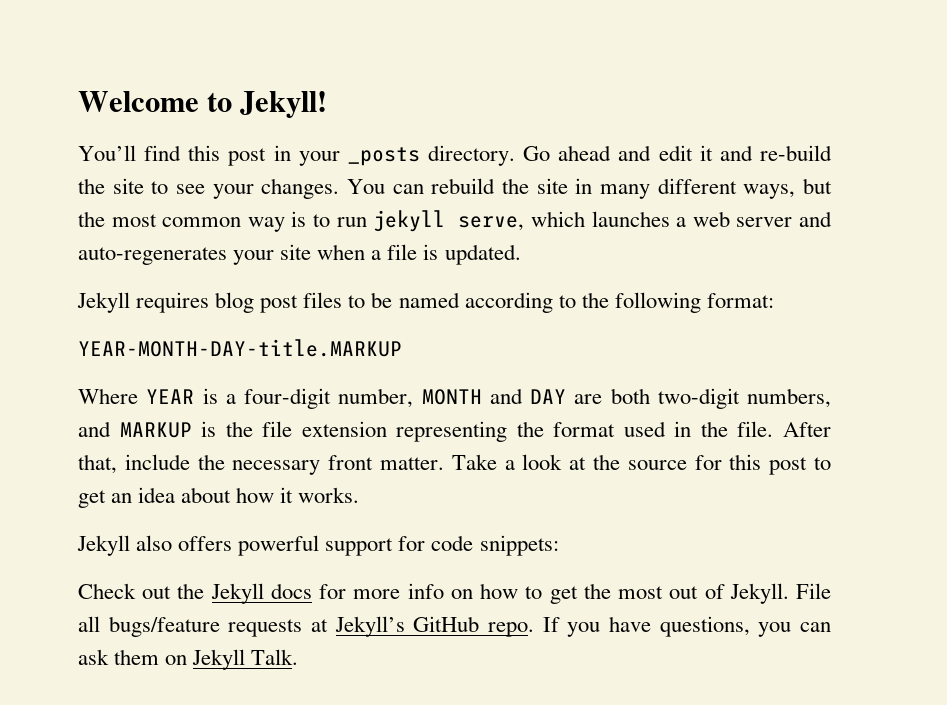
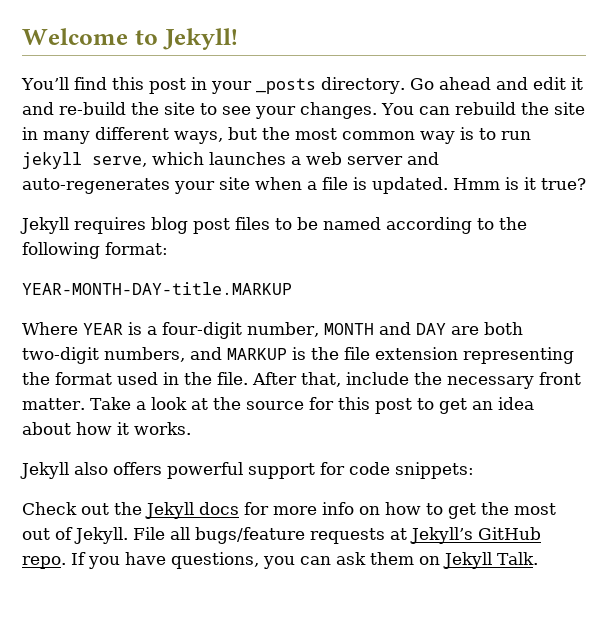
+ Hmm is it true?

